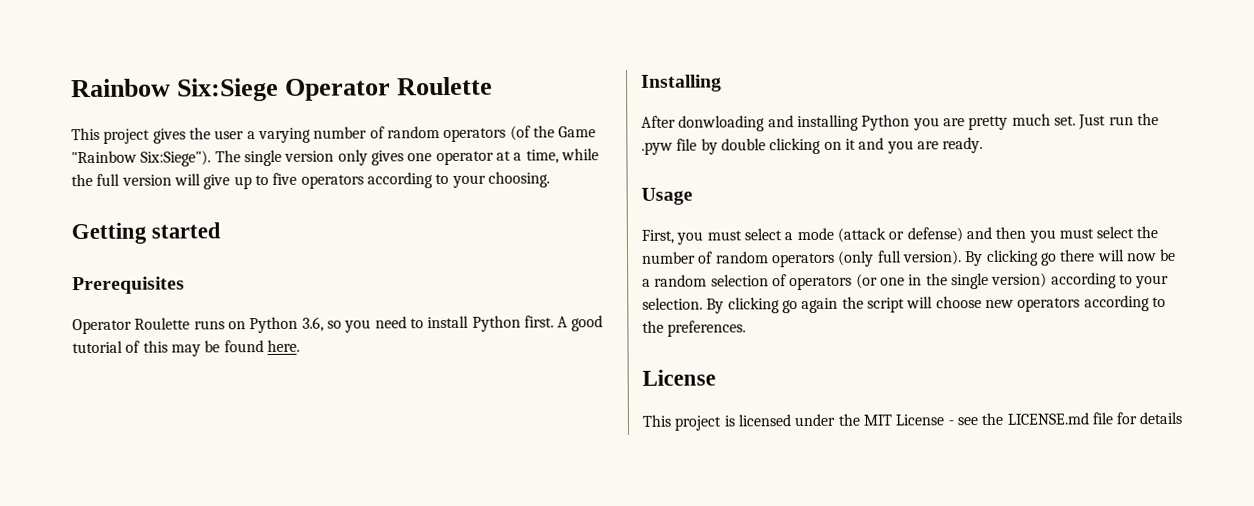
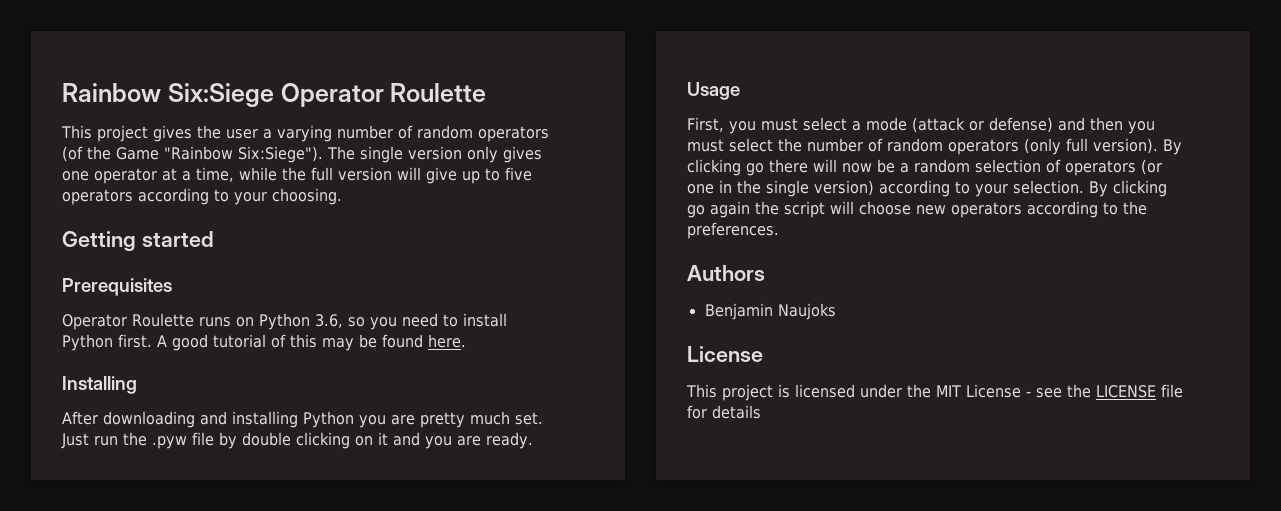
- After donwloading and installing Python you are pretty much set.
+ After downloading and installing Python you are pretty much set.
+ Authors
+ Benjamin Naujoks
- This project is licensed under the MIT License - see the LICENSE.md file for details
+ This project is licensed under the MIT License - see the LICENSE file for details

